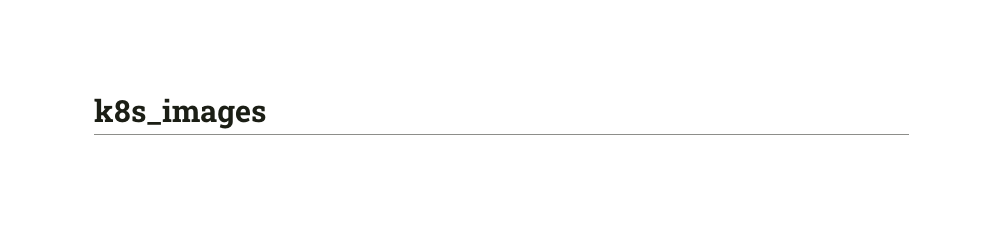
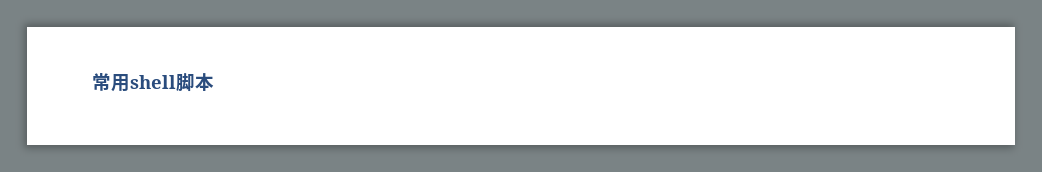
- k8s_images
+ 常用shell脚本

